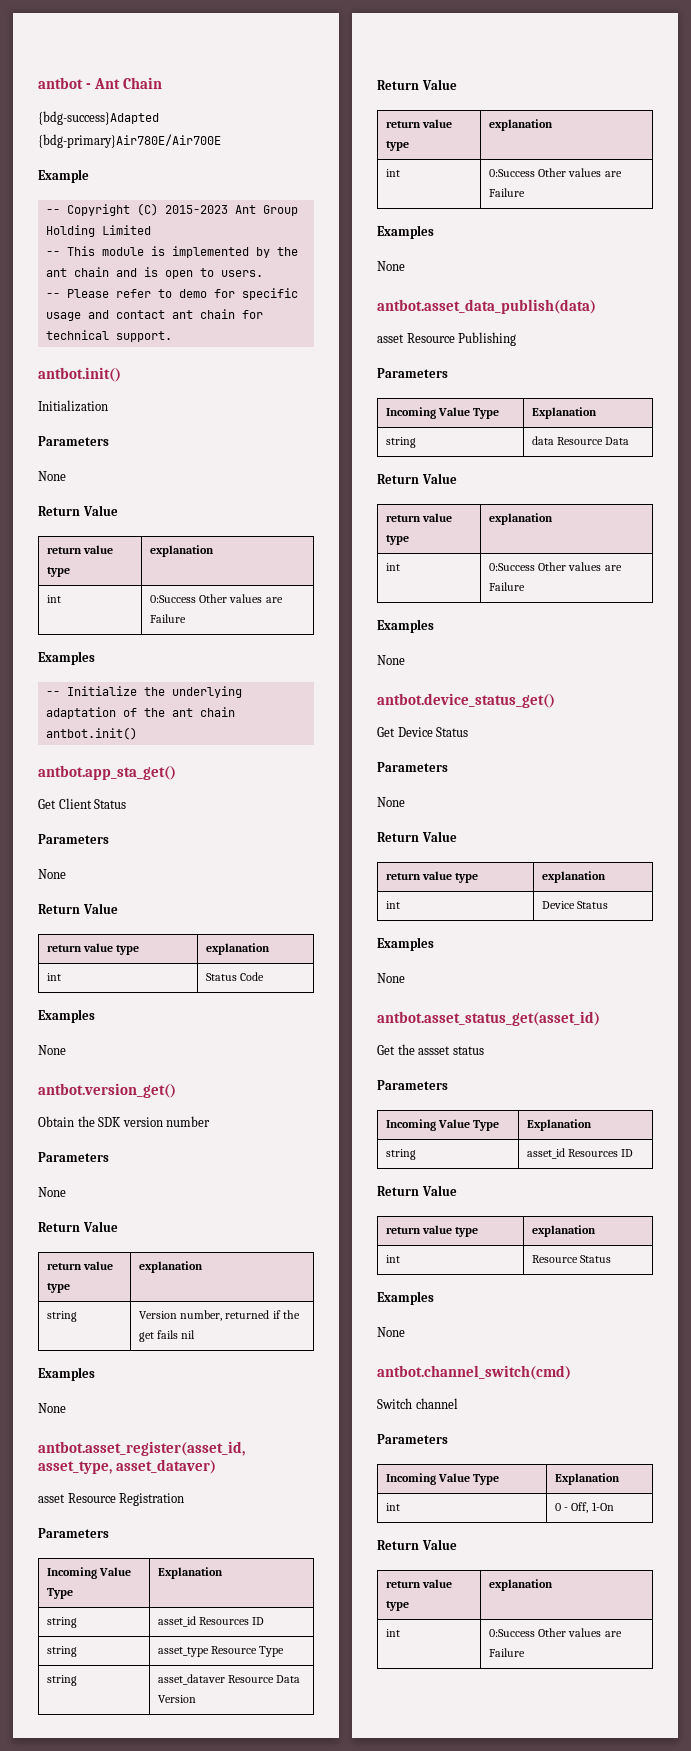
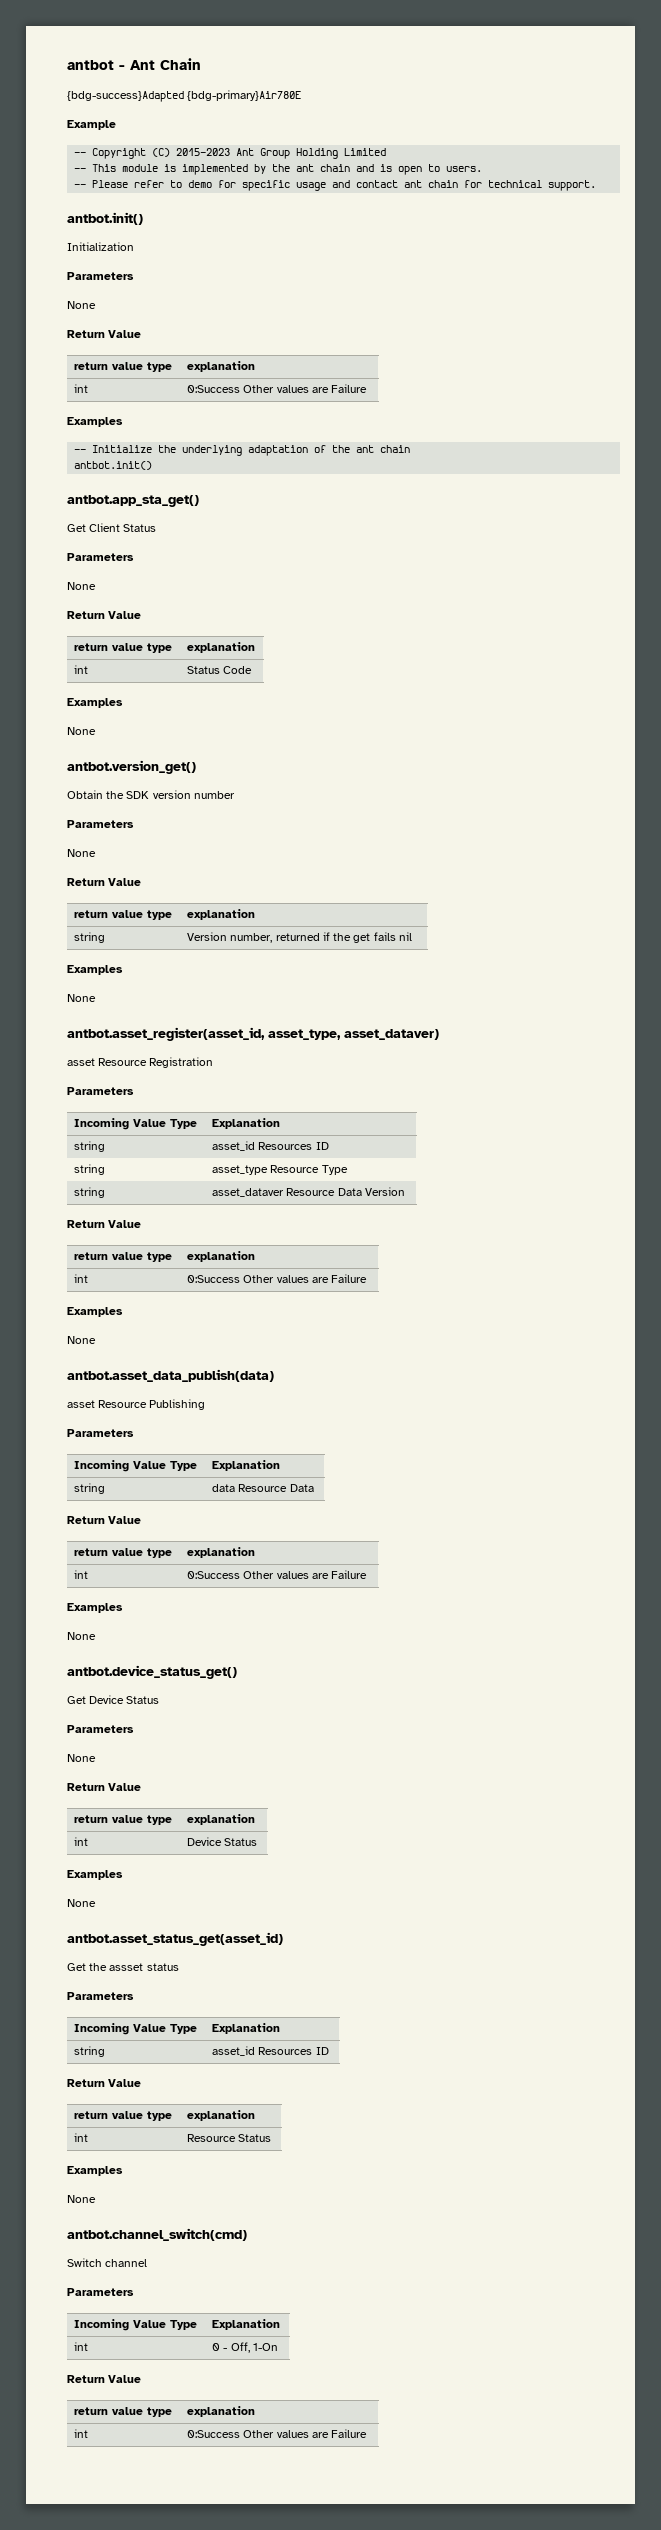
- {bdg-success}Adapted {bdg-primary}Air780E/Air700E
+ {bdg-success}Adapted {bdg-primary}Air780E

